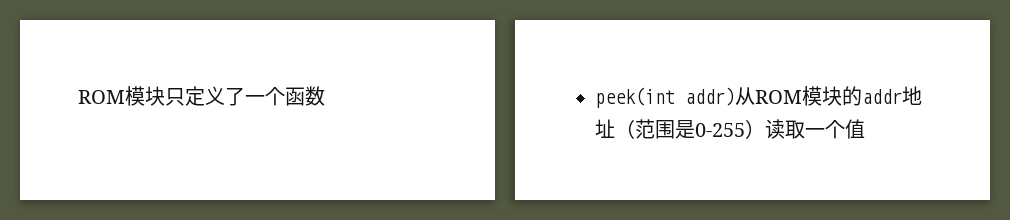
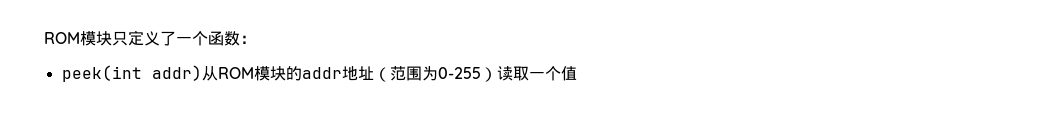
- ROM模块只定义了一个函数
+ ROM模块只定义了一个函数：
- peek(int addr)从ROM模块的addr地址（范围是0-255）读取一个值
+ peek(int addr)从ROM模块的addr地址（范围为0-255）读取一个值

